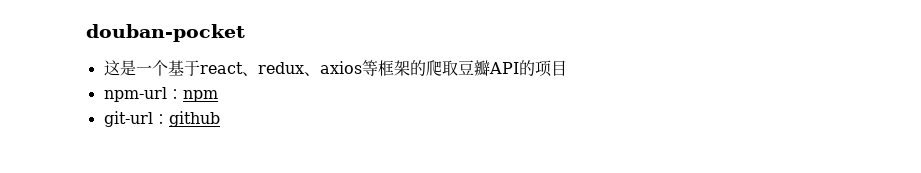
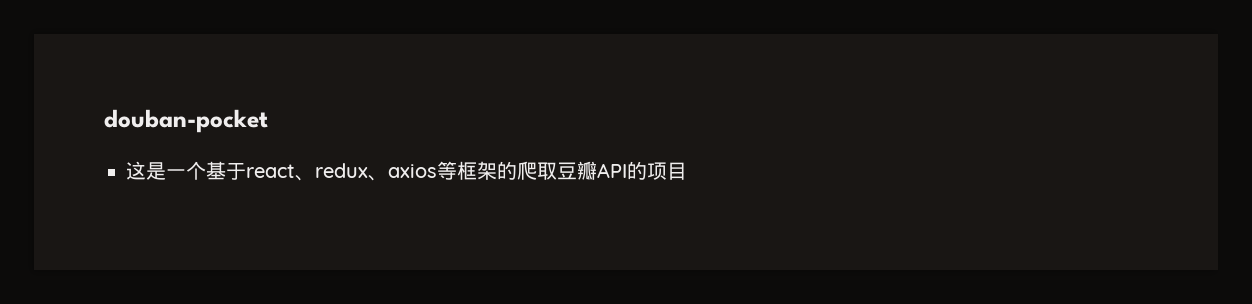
- npm-url：npm
- git-url：github

